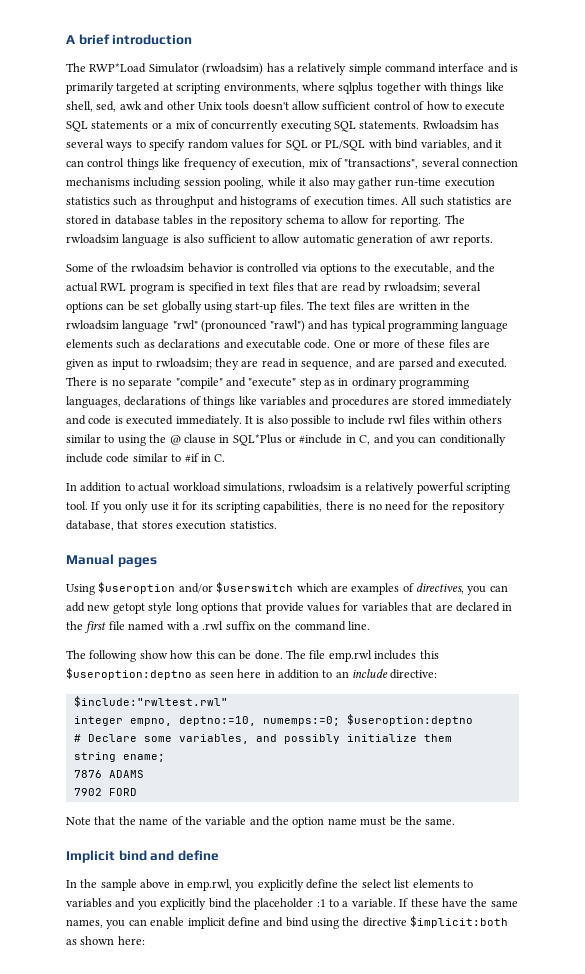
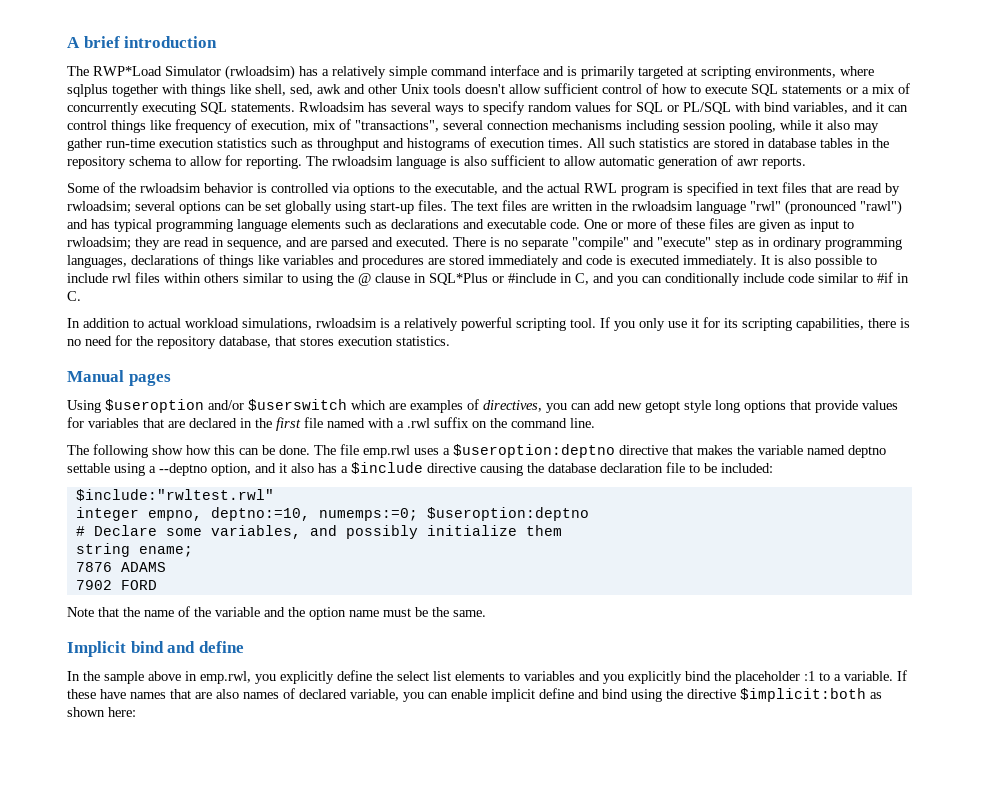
- The file emp.rwl includes this $useroption:deptno as seen here in addition to an include directive:
+ The file emp.rwl uses a $useroption:deptno directive that makes the variable named deptno settable using a --deptno option, and it also has a $include directive causing the database declaration file to be included:
- If these have the same names, you can enable implicit define and bind using the directive $implicit:both as shown here:
+ If these have names that are also names of declared variable, you can enable implicit define and bind using the directive $implicit:both as shown here:

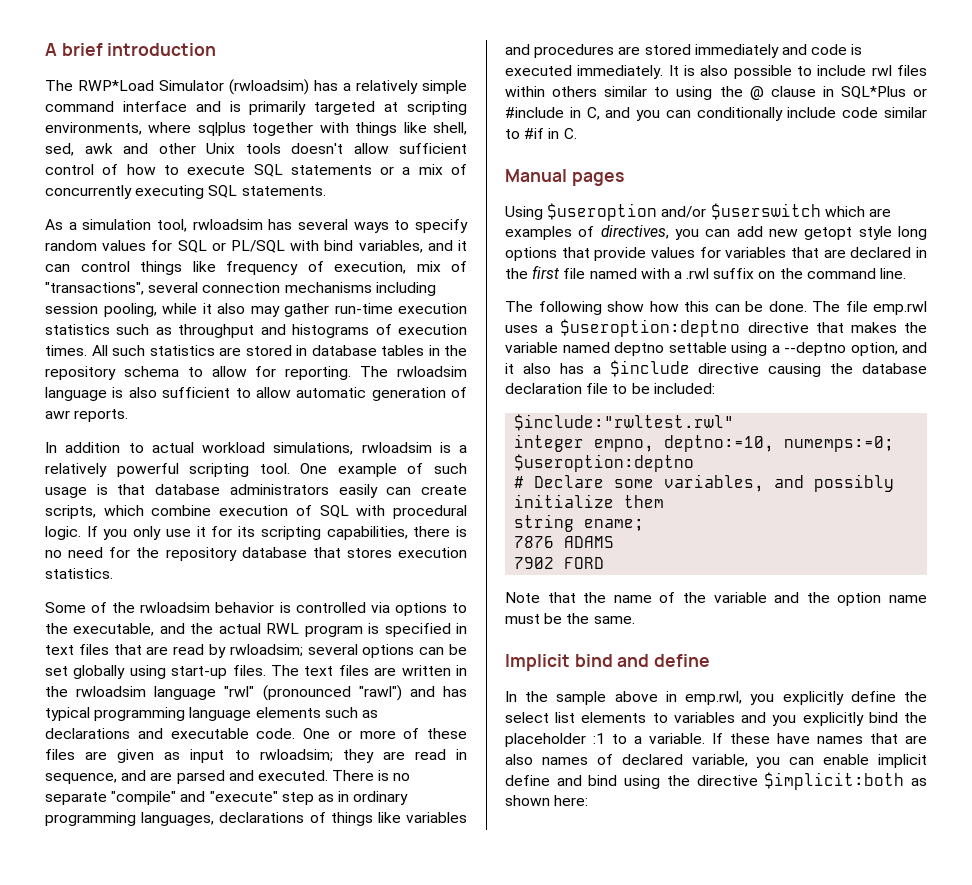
- The RWP*Load Simulator (rwloadsim) has a relatively simple command interface and is primarily targeted at scripting environments, where sqlplus together with things like shell, sed, awk and other Unix tools doesn't allow sufficient control of how to execute SQL statements or a mix of concurrently executing SQL statements. Rwloadsim has several ways to specify random values for SQL or PL/SQL with bind variables, and it can control things like frequency of execution, mix of "transactions", several connection mechanisms including session pooling, while it also may gather run-time execution statistics such as throughput and histograms of execution times.
+ The RWP*Load Simulator (rwloadsim) has a relatively simple command interface and is primarily targeted at scripting environments, where sqlplus together with things like shell, sed, awk and other Unix tools doesn't allow sufficient control of how to execute SQL statements or a mix of concurrently executing SQL statements.
+ As a simulation tool, rwloadsim has several ways to specify random values for SQL or PL/SQL with bind variables, and it can control things like frequency of execution, mix of "transactions", several connection mechanisms including session pooling, while it also may gather run-time execution statistics such as throughput and histograms of execution times.
+ In addition to actual workload simulations, rwloadsim is a relatively powerful scripting tool. One example of such usage is that database administrators easily can create scripts, which combine execution of SQL with procedural logic. If you only use it for its scripting capabilities, there is no need for the repository database that stores execution statistics.
- In addition to actual workload simulations, rwloadsim is a relatively powerful scripting tool. If you only use it for its scripting capabilities, there is no need for the repository database, that stores execution statistics.

